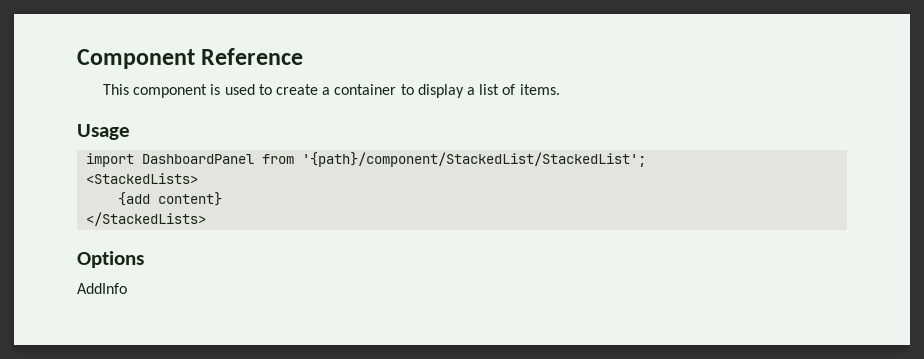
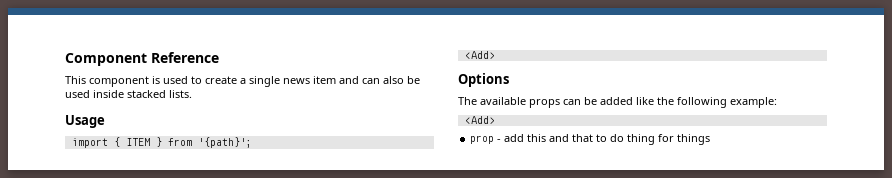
- This component is used to create a container to display a list of items.
+ This component is used to create a single news item and can also be used inside stacked lists.
  Usage
- import DashboardPanel from '{path}/component/StackedList/StackedList';
- <StackedLists>
- {add content}
- </StackedLists>
+ import { ITEM } from '{path}';
+ <Add>
  Options
- AddInfo
+ The available props can be added like the following example:
+ <Add>
+ prop - add this and that to do thing for things

